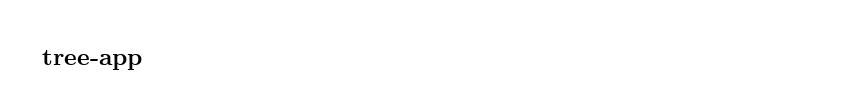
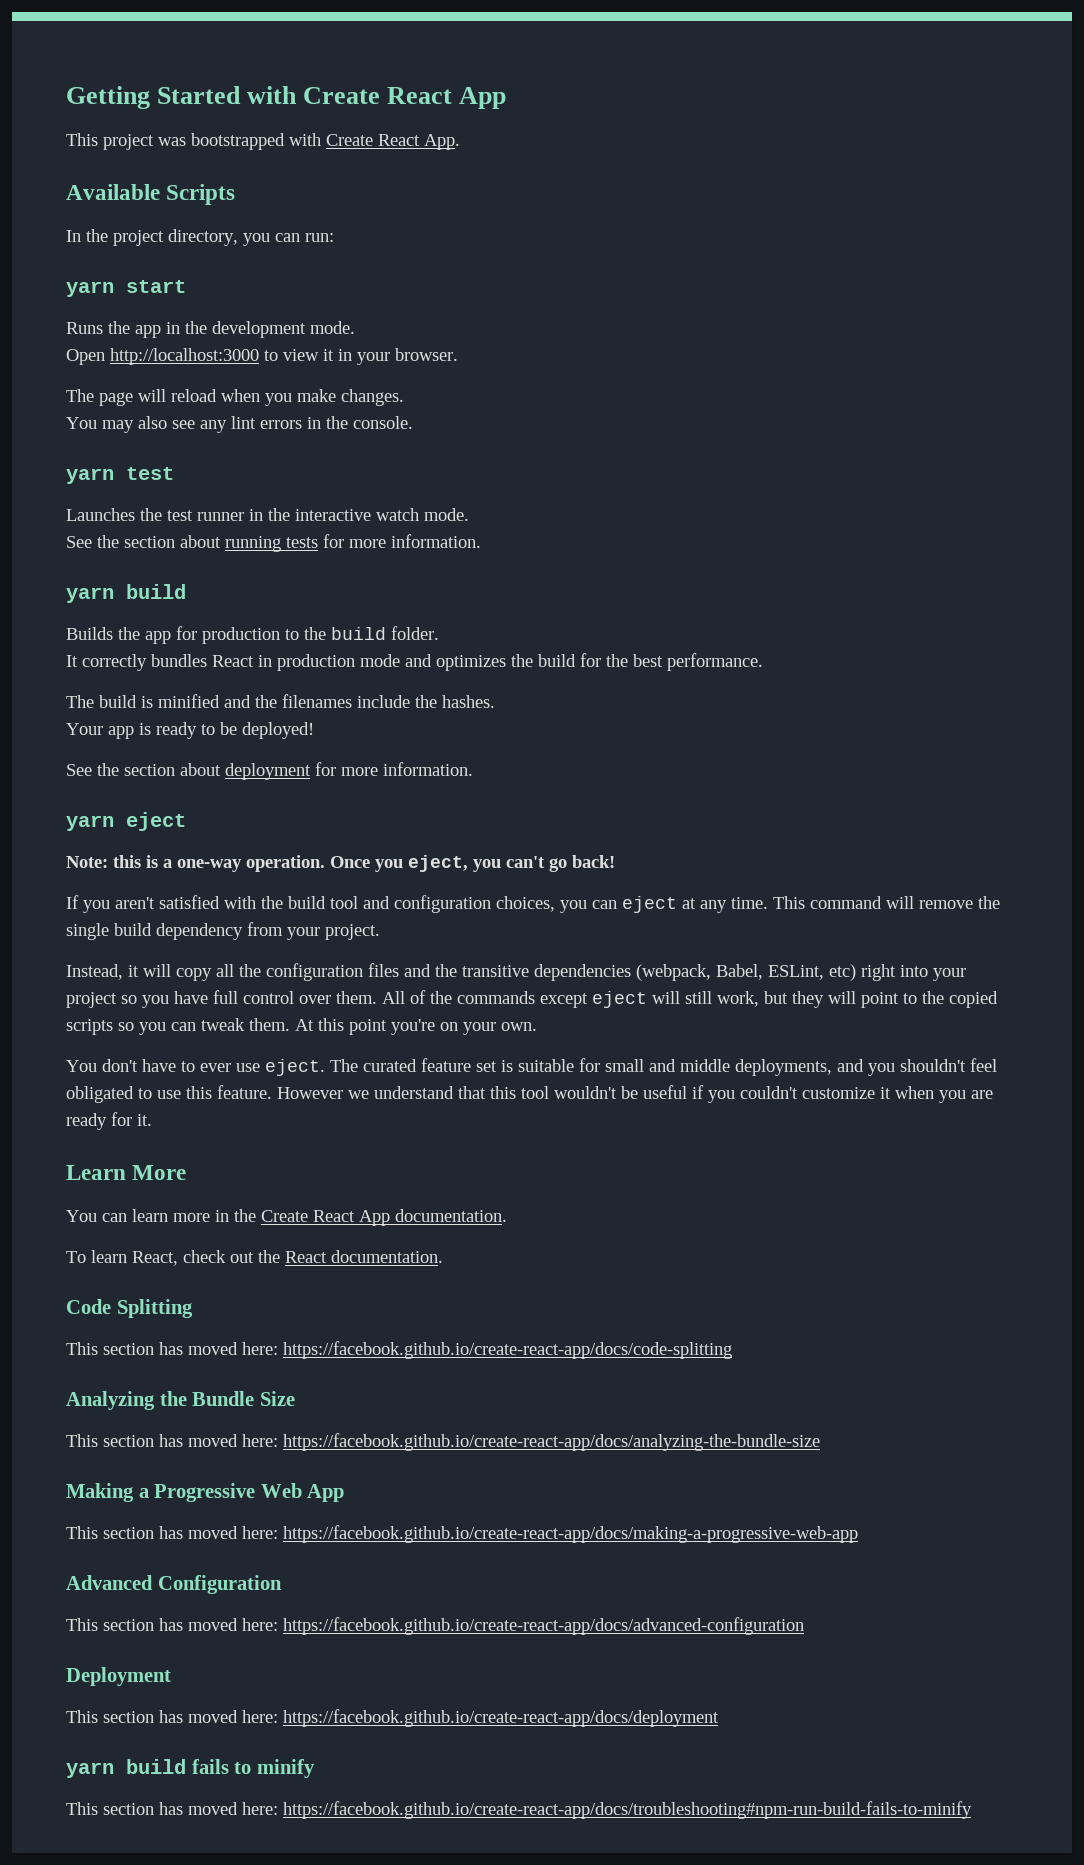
- tree-app
+ Getting Started with Create React App
+ This project was bootstrapped with Create React App.
+ Available Scripts
+ In the project directory, you can run:
+ yarn start
+ Runs the app in the development mode.
+ Open http://localhost:3000 to view it in your browser.
+ The page will reload when you make changes.
+ You may also see any lint errors in the console.
+ yarn test
+ Launches the test runner in the interactive watch mode.
+ See the section about running tests for more information.
+ yarn build
+ Builds the app for production to the build folder.
+ It correctly bundles React in production mode and optimizes the build for the best performance.
+ The build is minified and the filenames include the hashes.
+ Your app is ready to be deployed!
+ See the section about deployment for more information.
+ yarn eject
+ Note: this is a one-way operation. Once you eject, you can't go back!
+ If you aren't satisfied with the build tool and configuration choices, you can eject at any time. This command will remove the single build dependency from your project.
+ Instead, it will copy all the configuration files and the transitive dependencies (webpack, Babel, ESLint, etc) right into your project so you have full control over them. All of the commands except eject will still work, but they will point to the copied scripts so you can tweak them. At this point you're on your own.
+ You don't have to ever use eject. The curated feature set is suitable for small and middle deployments, and you shouldn't feel obligated to use this feature. However we understand that this tool wouldn't be useful if you couldn't customize it when you are ready for it.
+ Learn More
+ You can learn more in the Create React App documentation.
+ To learn React, check out the React documentation.
+ Code Splitting
+ This section has moved here: https://facebook.github.io/create-react-app/docs/code-splitting
+ Analyzing the Bundle Size
+ This section has moved here: https://facebook.github.io/create-react-app/docs/analyzing-the-bundle-size
+ Making a Progressive Web App
+ This section has moved here: https://facebook.github.io/create-react-app/docs/making-a-progressive-web-app
+ Advanced Configuration
+ This section has moved here: https://facebook.github.io/create-react-app/docs/advanced-configuration
+ Deployment
+ This section has moved here: https://facebook.github.io/create-react-app/docs/deployment
+ yarn build fails to minify
+ This section has moved here: https://facebook.github.io/create-react-app/docs/troubleshooting#npm-run-build-fails-to-minify

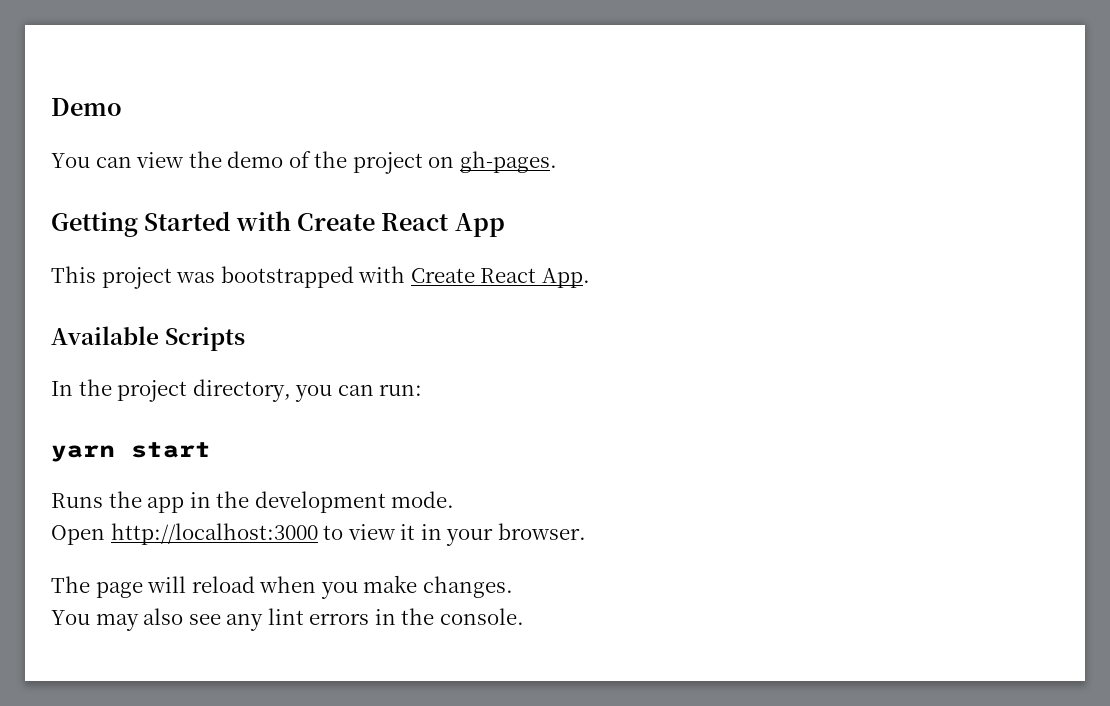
+ Demo
+ You can view the demo of the project on gh-pages.
- yarn test
- Launches the test runner in the interactive watch mode.
- See the section about running tests for more information.
- yarn build
- Builds the app for production to the build folder.
- It correctly bundles React in production mode and optimizes the build for the best performance.
- The build is minified and the filenames include the hashes.
- Your app is ready to be deployed!
- See the section about deployment for more information.
- yarn eject
- Note: this is a one-way operation. Once you eject, you can't go back!
- If you aren't satisfied with the build tool and configuration choices, you can eject at any time. This command will remove the single build dependency from your project.
- Instead, it will copy all the configuration files and the transitive dependencies (webpack, Babel, ESLint, etc) right into your project so you have full control over them. All of the commands except eject will still work, but they will point to the copied scripts so you can tweak them. At this point you're on your own.
- You don't have to ever use eject. The curated feature set is suitable for small and middle deployments, and you shouldn't feel obligated to use this feature. However we understand that this tool wouldn't be useful if you couldn't customize it when you are ready for it.
- Learn More
- You can learn more in the Create React App documentation.
- To learn React, check out the React documentation.
- Code Splitting
- This section has moved here: https://facebook.github.io/create-react-app/docs/code-splitting
- Analyzing the Bundle Size
- This section has moved here: https://facebook.github.io/create-react-app/docs/analyzing-the-bundle-size
- Making a Progressive Web App
- This section has moved here: https://facebook.github.io/create-react-app/docs/making-a-progressive-web-app
- Advanced Configuration
- This section has moved here: https://facebook.github.io/create-react-app/docs/advanced-configuration
- Deployment
- This section has moved here: https://facebook.github.io/create-react-app/docs/deployment
- yarn build fails to minify
- This section has moved here: https://facebook.github.io/create-react-app/docs/troubleshooting#npm-run-build-fails-to-minify

